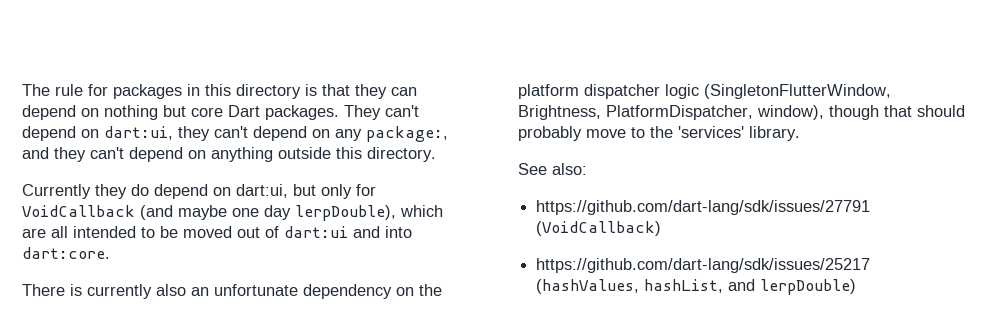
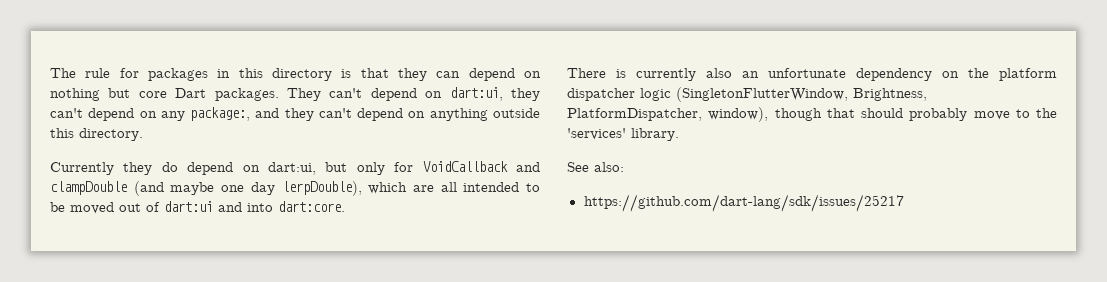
- Currently they do depend on dart:ui, but only for VoidCallback (and maybe one day lerpDouble), which are all intended to be moved out of dart:ui and into dart:core.
+ Currently they do depend on dart:ui, but only for VoidCallback and clampDouble (and maybe one day lerpDouble), which are all intended to be moved out of dart:ui and into dart:core.
- https://github.com/dart-lang/sdk/issues/27791 (VoidCallback)
- https://github.com/dart-lang/sdk/issues/25217 (hashValues, hashList, and lerpDouble)
+ https://github.com/dart-lang/sdk/issues/25217

